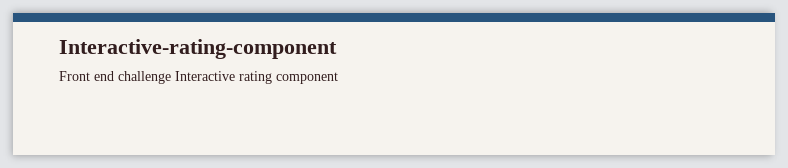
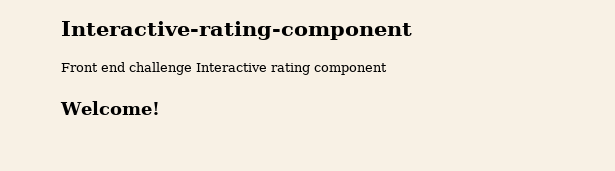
+ Welcome!

